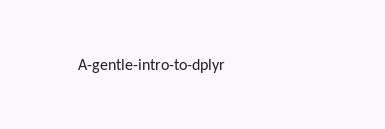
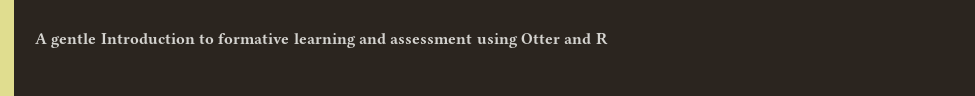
- A-gentle-intro-to-dplyr
+ A gentle Introduction to formative learning and assessment using Otter and R

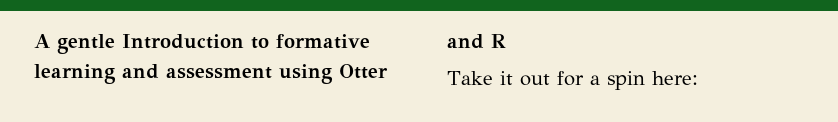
+ Take it out for a spin here:

